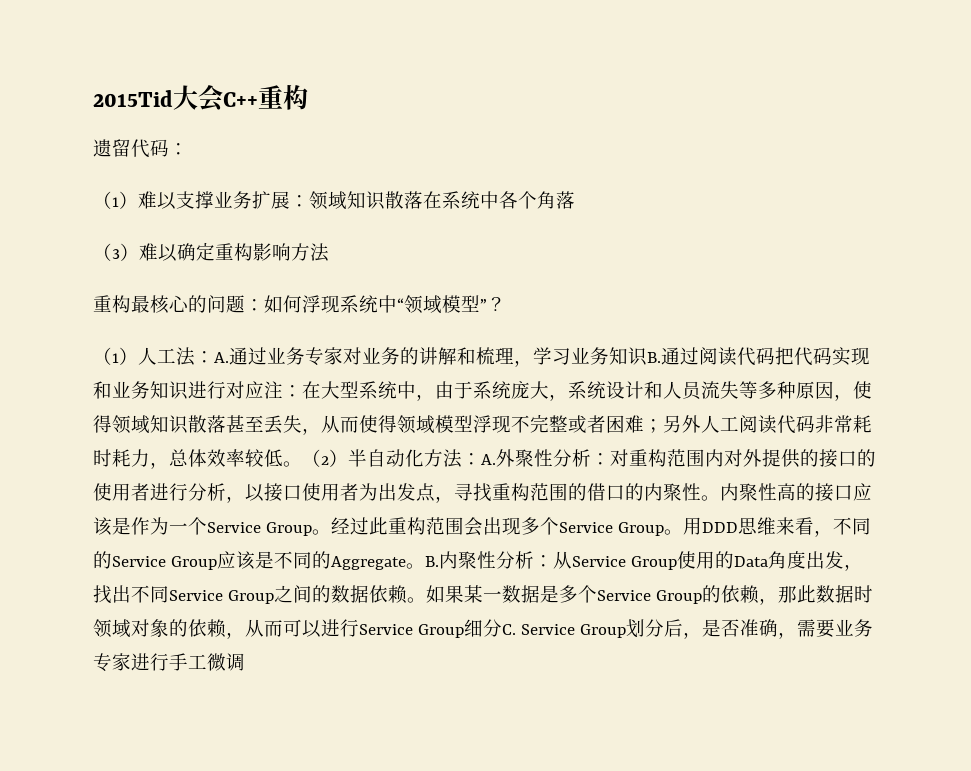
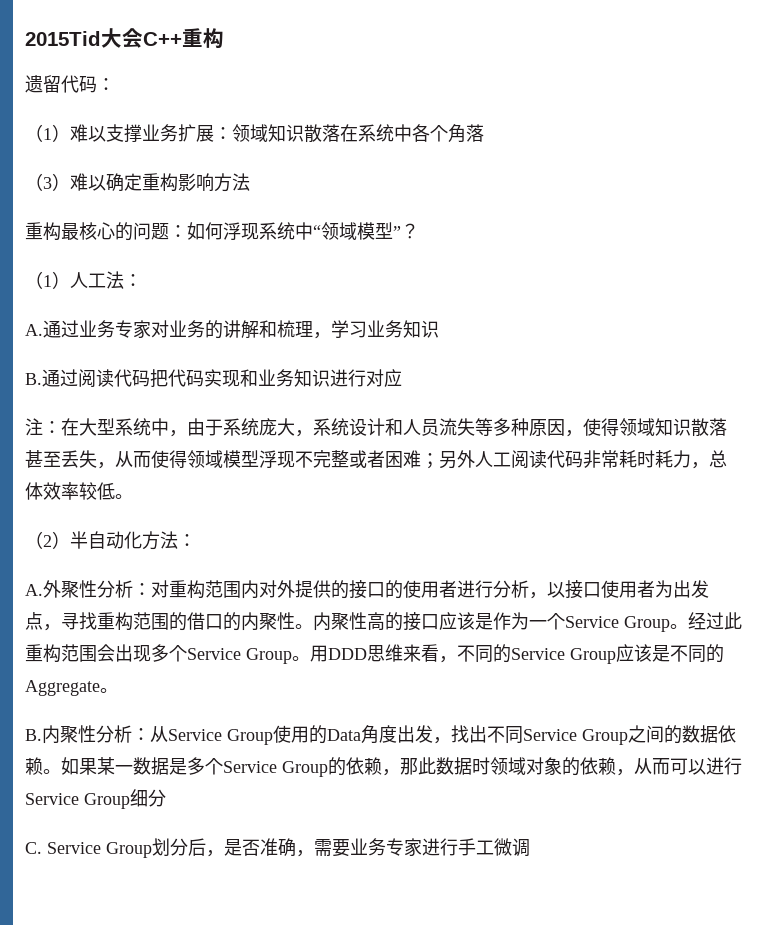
- （1）人工法：A.通过业务专家对业务的讲解和梳理，学习业务知识B.通过阅读代码把代码实现和业务知识进行对应注：
+ （1）人工法：
+ A.通过业务专家对业务的讲解和梳理，学习业务知识
+ B.通过阅读代码把代码实现和业务知识进行对应
+ 注：
- 另外人工阅读代码非常耗时耗力，总体效率较低。（2）半自动化方法：A.外聚性分析：
+ 另外人工阅读代码非常耗时耗力，总体效率较低。
+ （2）半自动化方法：
+ A.外聚性分析：
- 用DDD思维来看，不同的Service Group应该是不同的Aggregate。B.内聚性分析：从Service Group使用的Data角度出发，找出不同Service Group之间的数据依赖。
+ 用DDD思维来看，不同的Service Group应该是不同的Aggregate。
+ B.内聚性分析：从Service Group使用的Data角度出发，找出不同Service Group之间的数据依赖。
- 如果某一数据是多个Service Group的依赖，那此数据时领域对象的依赖，从而可以进行Service Group细分C. Service Group划分后，是否准确，需要业务专家进行手工微调
+ 如果某一数据是多个Service Group的依赖，那此数据时领域对象的依赖，从而可以进行Service Group细分
+ C. Service Group划分后，是否准确，需要业务专家进行手工微调

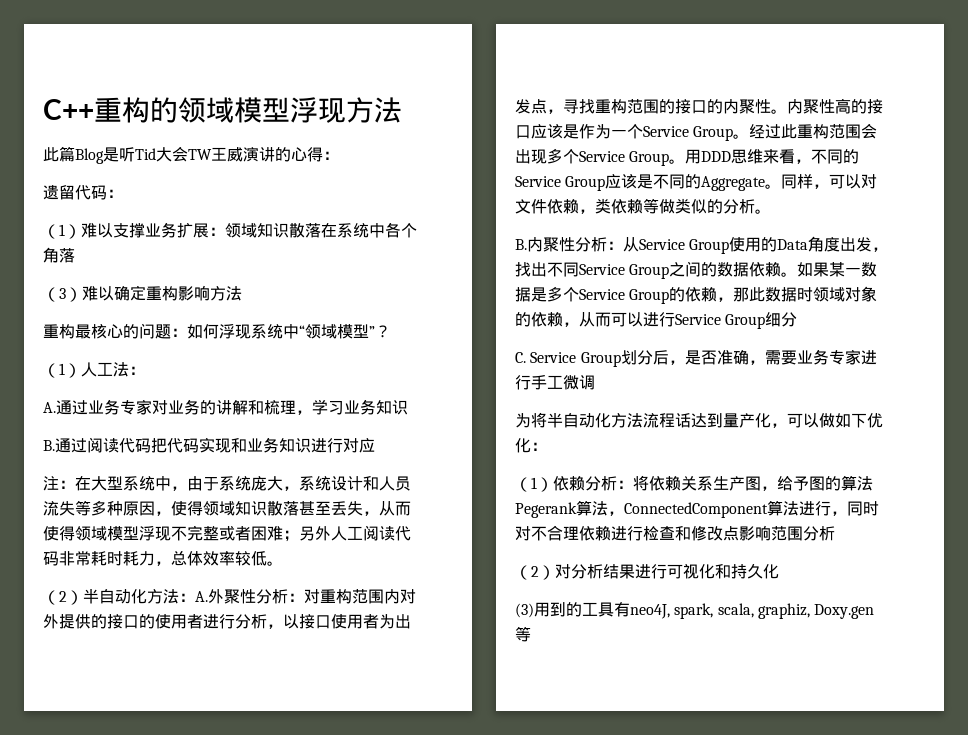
- 2015Tid大会C++重构
+ C++重构的领域模型浮现方法
+ 此篇Blog是听Tid大会TW王威演讲的心得：
- （2）半自动化方法：
- A.外聚性分析：对重构范围内对外提供的接口的使用者进行分析，以接口使用者为出发点，寻找重构范围的借口的内聚性。
+ （2）半自动化方法：A.外聚性分析：对重构范围内对外提供的接口的使用者进行分析，以接口使用者为出发点，寻找重构范围的接口的内聚性。
+ 同样，可以对文件依赖，类依赖等做类似的分析。
+ 为将半自动化方法流程话达到量产化，可以做如下优化：
+ （1）依赖分析：将依赖关系生产图，给予图的算法Pegerank算法，ConnectedComponent算法进行，同时对不合理依赖进行检查和修改点影响范围分析
+ （2）对分析结果进行可视化和持久化
+ (3)用到的工具有neo4J, spark, scala, graphiz, Doxy.gen等

